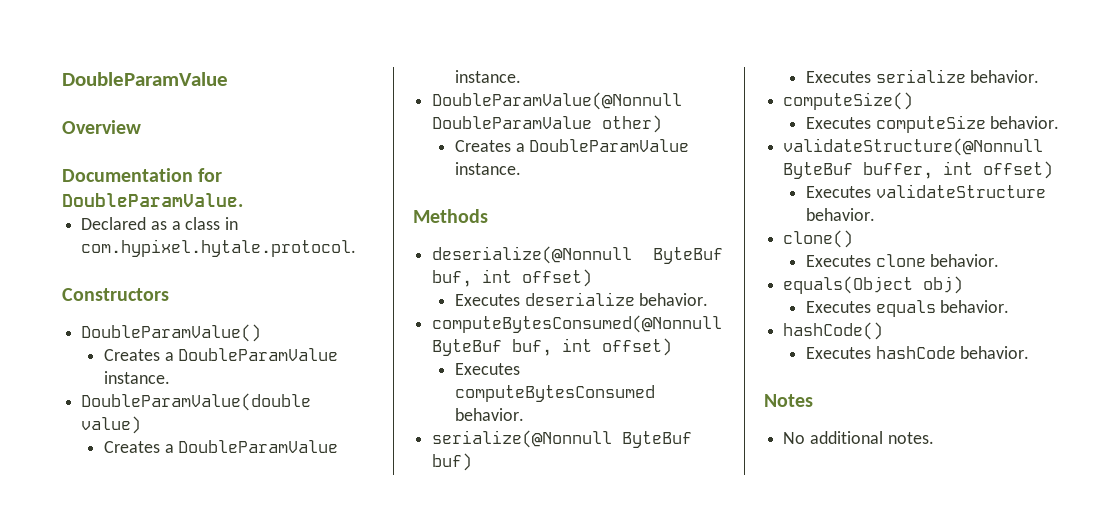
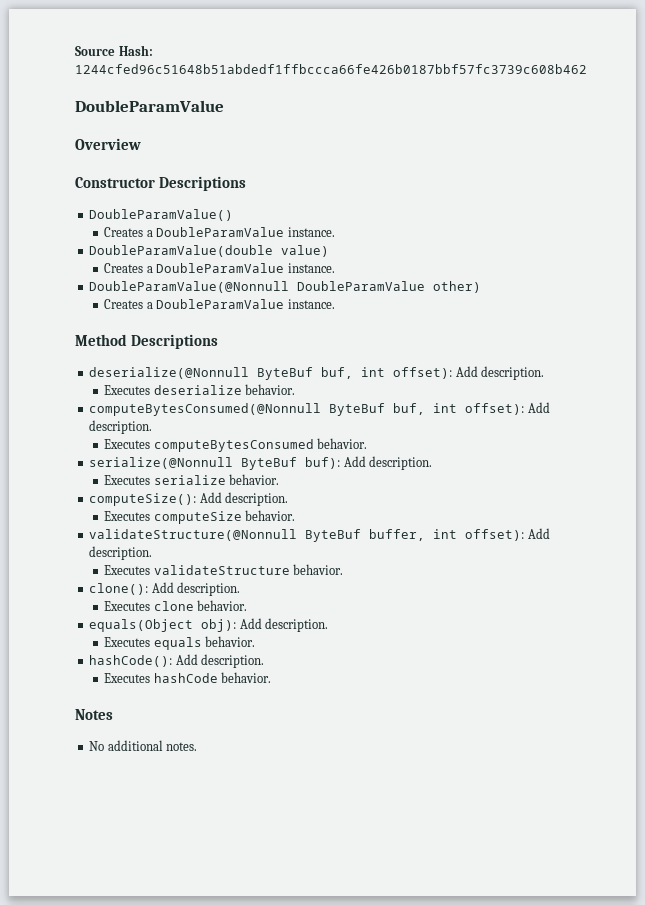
+ Source Hash: 1244cfed96c51648b51abdedf1ffbccca66fe426b0187bbf57fc3739c608b462
- Documentation for DoubleParamValue.
- Declared as a class in com.hypixel.hytale.protocol.
- Constructors
+ Constructor Descriptions
- Methods
+ Method Descriptions
- deserialize(@Nonnull ByteBuf buf, int offset)
+ deserialize(@Nonnull ByteBuf buf, int offset): Add description.
- computeBytesConsumed(@Nonnull ByteBuf buf, int offset)
+ computeBytesConsumed(@Nonnull ByteBuf buf, int offset): Add description.
- serialize(@Nonnull ByteBuf buf)
+ serialize(@Nonnull ByteBuf buf): Add description.
- computeSize()
+ computeSize(): Add description.
- validateStructure(@Nonnull ByteBuf buffer, int offset)
+ validateStructure(@Nonnull ByteBuf buffer, int offset): Add description.
- clone()
+ clone(): Add description.
- equals(Object obj)
+ equals(Object obj): Add description.
- hashCode()
+ hashCode(): Add description.

